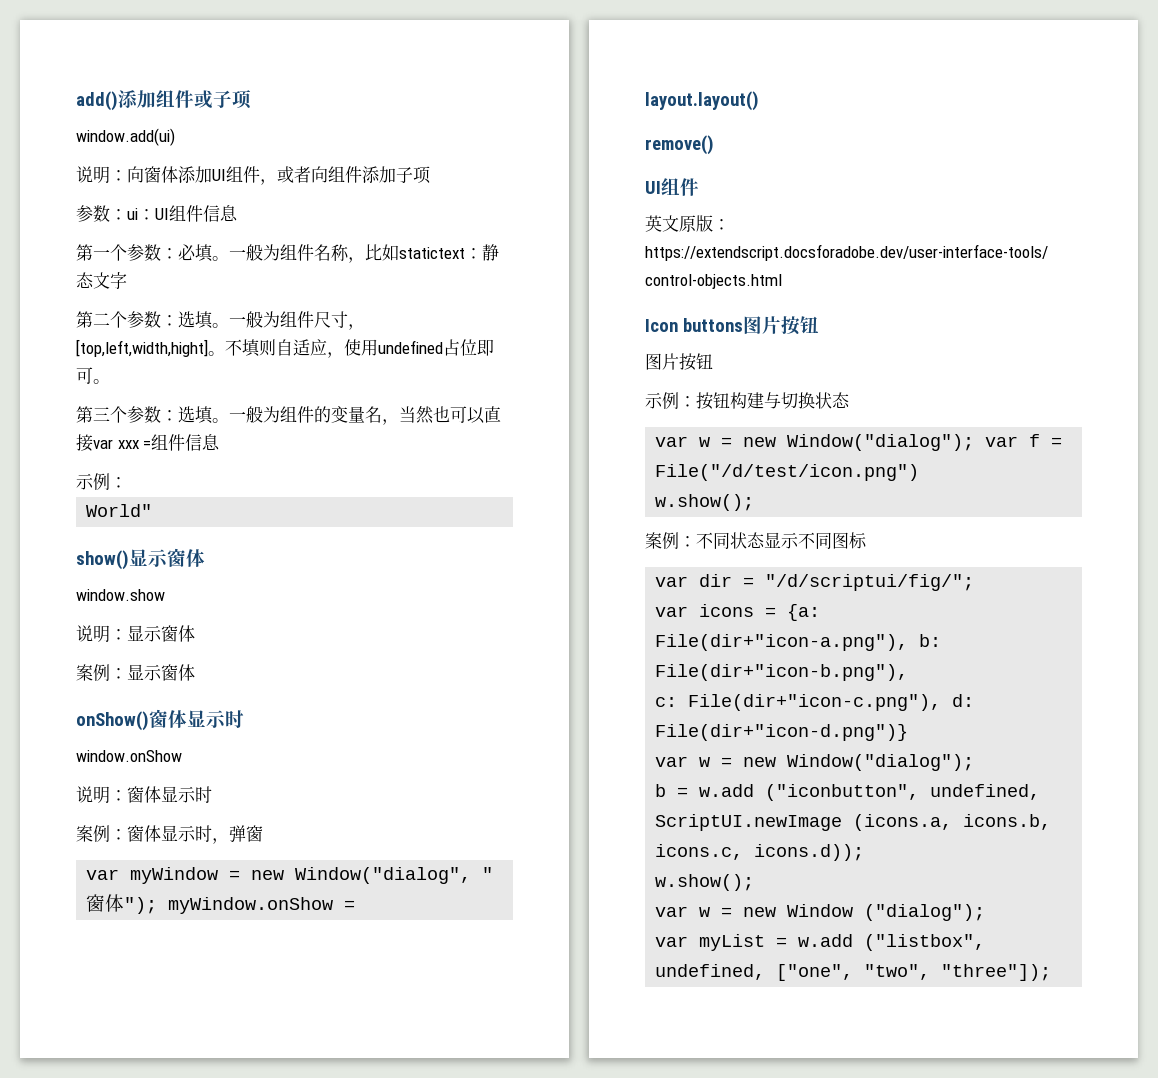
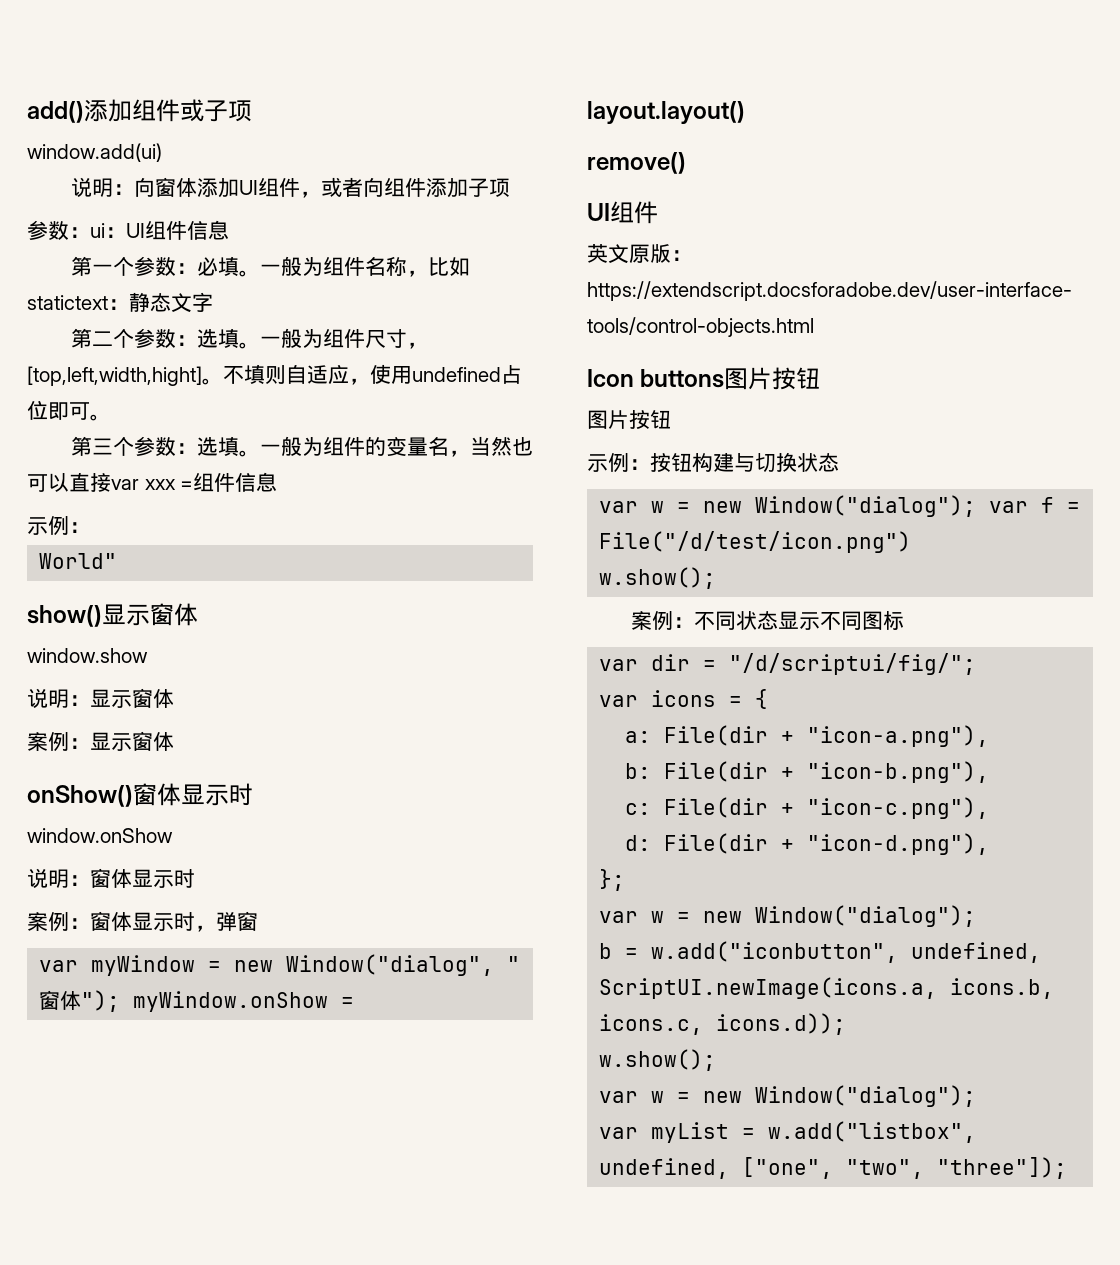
- var icons = {a: File(dir+"icon-a.png"), b: File(dir+"icon-b.png"),
- c: File(dir+"icon-c.png"), d: File(dir+"icon-d.png")}
+ var icons = {
+ a: File(dir + "icon-a.png"),
+ b: File(dir + "icon-b.png"),
+ c: File(dir + "icon-c.png"),
+ d: File(dir + "icon-d.png"),
+ };
- b = w.add ("iconbutton", undefined, ScriptUI.newImage (icons.a, icons.b, icons.c, icons.d));
+ b = w.add("iconbutton", undefined, ScriptUI.newImage(icons.a, icons.b, icons.c, icons.d));
  w.show();
- var w = new Window ("dialog");
+ var w = new Window("dialog");
- var myList = w.add ("listbox", undefined, ["one", "two", "three"]);
+ var myList = w.add("listbox", undefined, ["one", "two", "three"]);

